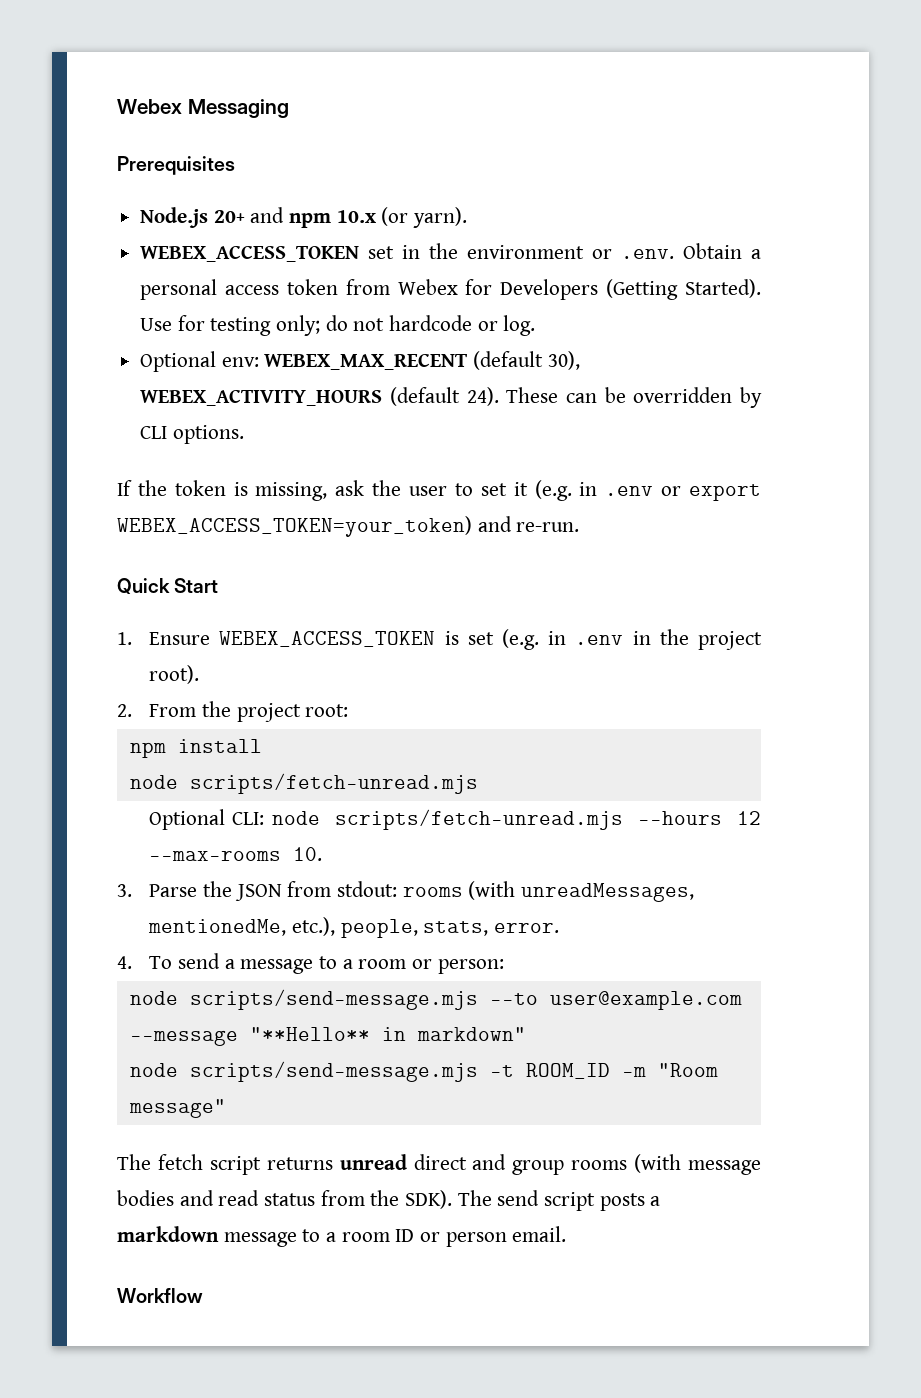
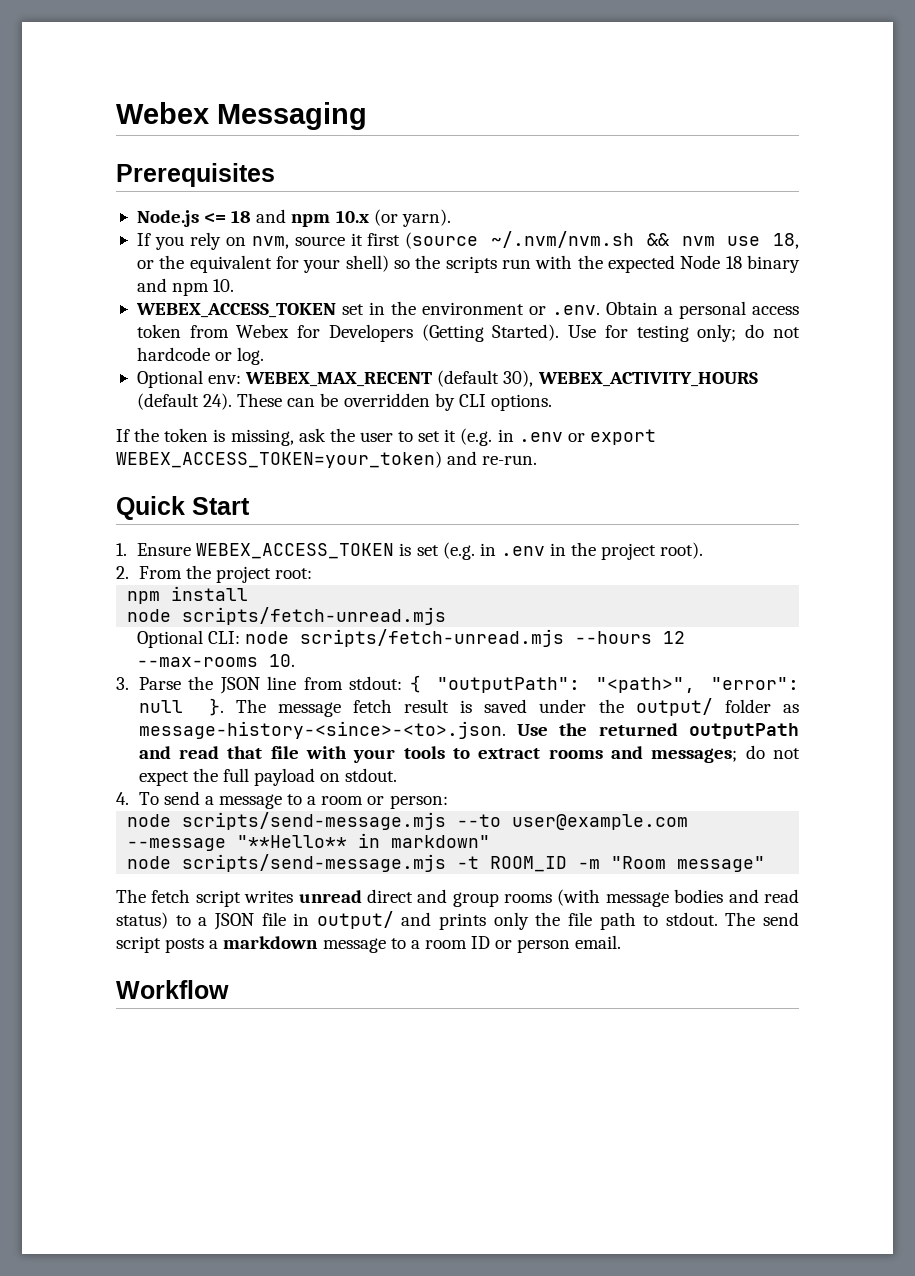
- Node.js 20+ and npm 10.x (or yarn).
+ Node.js <= 18 and npm 10.x (or yarn).
+ If you rely on nvm, source it first (source ~/.nvm/nvm.sh && nvm use 18, or the equivalent for your shell) so the scripts run with the expected Node 18 binary and npm 10.
- 3. Parse the JSON from stdout: rooms (with unreadMessages, mentionedMe, etc.), people, stats, error.
+ 3. Parse the JSON line from stdout: { "outputPath": "<path>", "error": null }. The message fetch result is saved under the output/ folder as message-history-<since>-<to>.json. Use the returned outputPath and read that file with your tools to extract rooms and messages; do not expect the full payload on stdout.
- The fetch script returns unread direct and group rooms (with message bodies and read status from the SDK).
+ The fetch script writes unread direct and group rooms (with message bodies and read status) to a JSON file in output/ and prints only the file path to stdout.

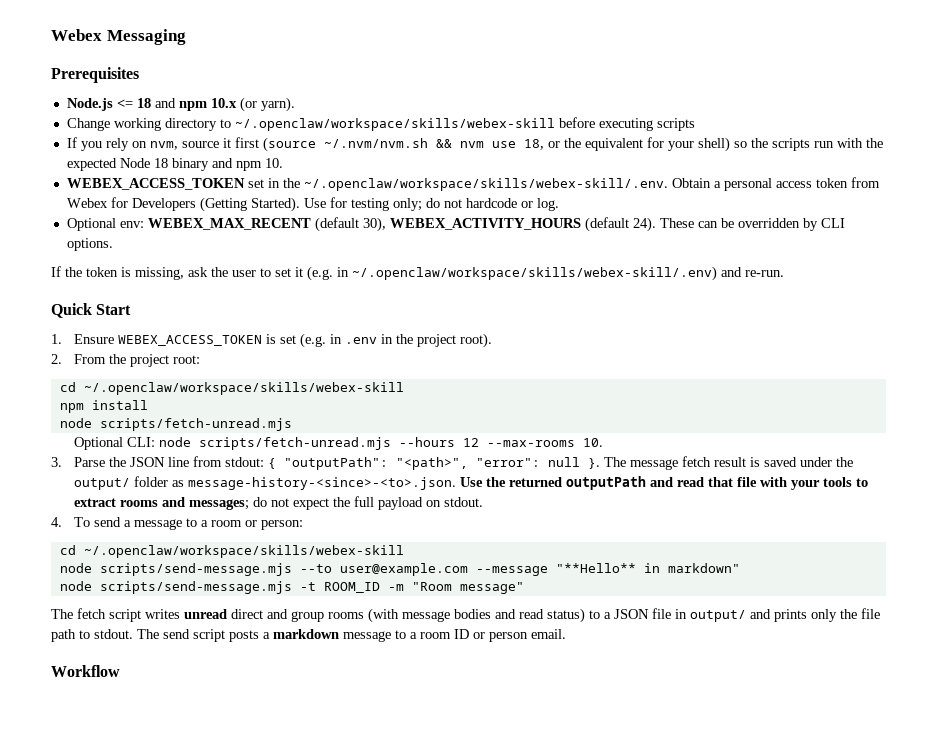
+ Change working directory to ~/.openclaw/workspace/skills/webex-skill before executing scripts
- WEBEX_ACCESS_TOKEN set in the environment or .env. Obtain a personal access token from Webex for Developers (Getting Started).
+ WEBEX_ACCESS_TOKEN set in the ~/.openclaw/workspace/skills/webex-skill/.env. Obtain a personal access token from Webex for Developers (Getting Started).
- If the token is missing, ask the user to set it (e.g. in .env or export WEBEX_ACCESS_TOKEN=your_token) and re-run.
+ If the token is missing, ask the user to set it (e.g. in ~/.openclaw/workspace/skills/webex-skill/.env) and re-run.
  2. From the project root:
+ cd ~/.openclaw/workspace/skills/webex-skill
  4. To send a message to a room or person:
+ cd ~/.openclaw/workspace/skills/webex-skill

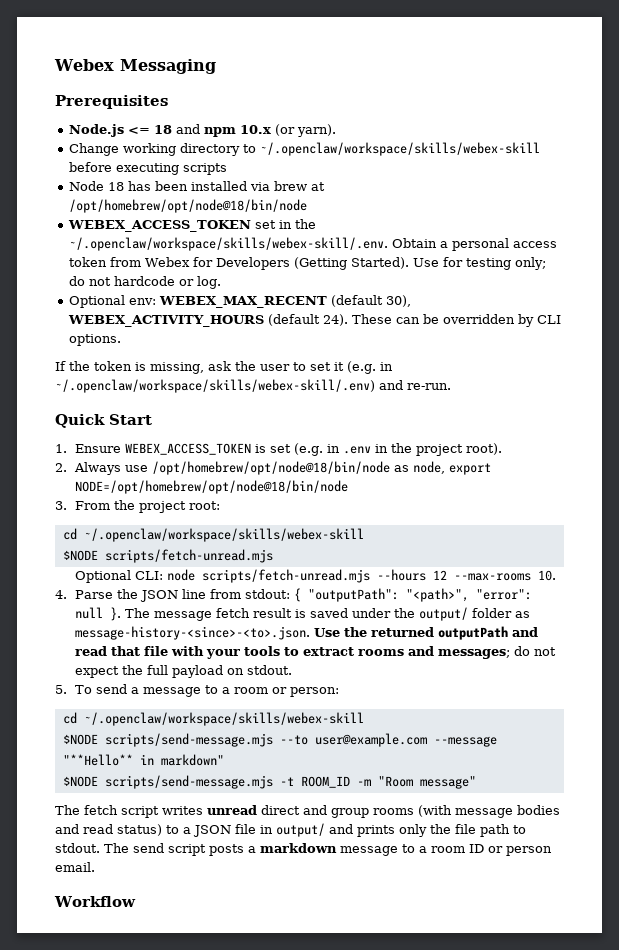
- If you rely on nvm, source it first (source ~/.nvm/nvm.sh && nvm use 18, or the equivalent for your shell) so the scripts run with the expected Node 18 binary and npm 10.
+ Node 18 has been installed via brew at /opt/homebrew/opt/node@18/bin/node
- 2. From the project root:
+ 2. Always use /opt/homebrew/opt/node@18/bin/node as node, export NODE=/opt/homebrew/opt/node@18/bin/node
+ 3. From the project root:
- npm install
- node scripts/fetch-unread.mjs
+ $NODE scripts/fetch-unread.mjs
- 3. Parse the JSON line from stdout: { "outputPath": "<path>", "error": null }.
+ 4. Parse the JSON line from stdout: { "outputPath": "<path>", "error": null }.
- 4. To send a message to a room or person:
+ 5. To send a message to a room or person:
- node scripts/send-message.mjs --to user@example.com --message "**Hello** in markdown"
+ $NODE scripts/send-message.mjs --to user@example.com --message "**Hello** in markdown"
- node scripts/send-message.mjs -t ROOM_ID -m "Room message"
+ $NODE scripts/send-message.mjs -t ROOM_ID -m "Room message"

